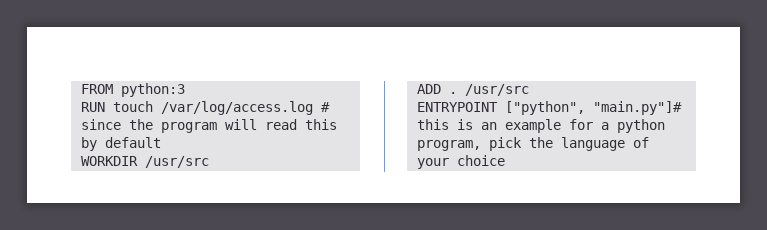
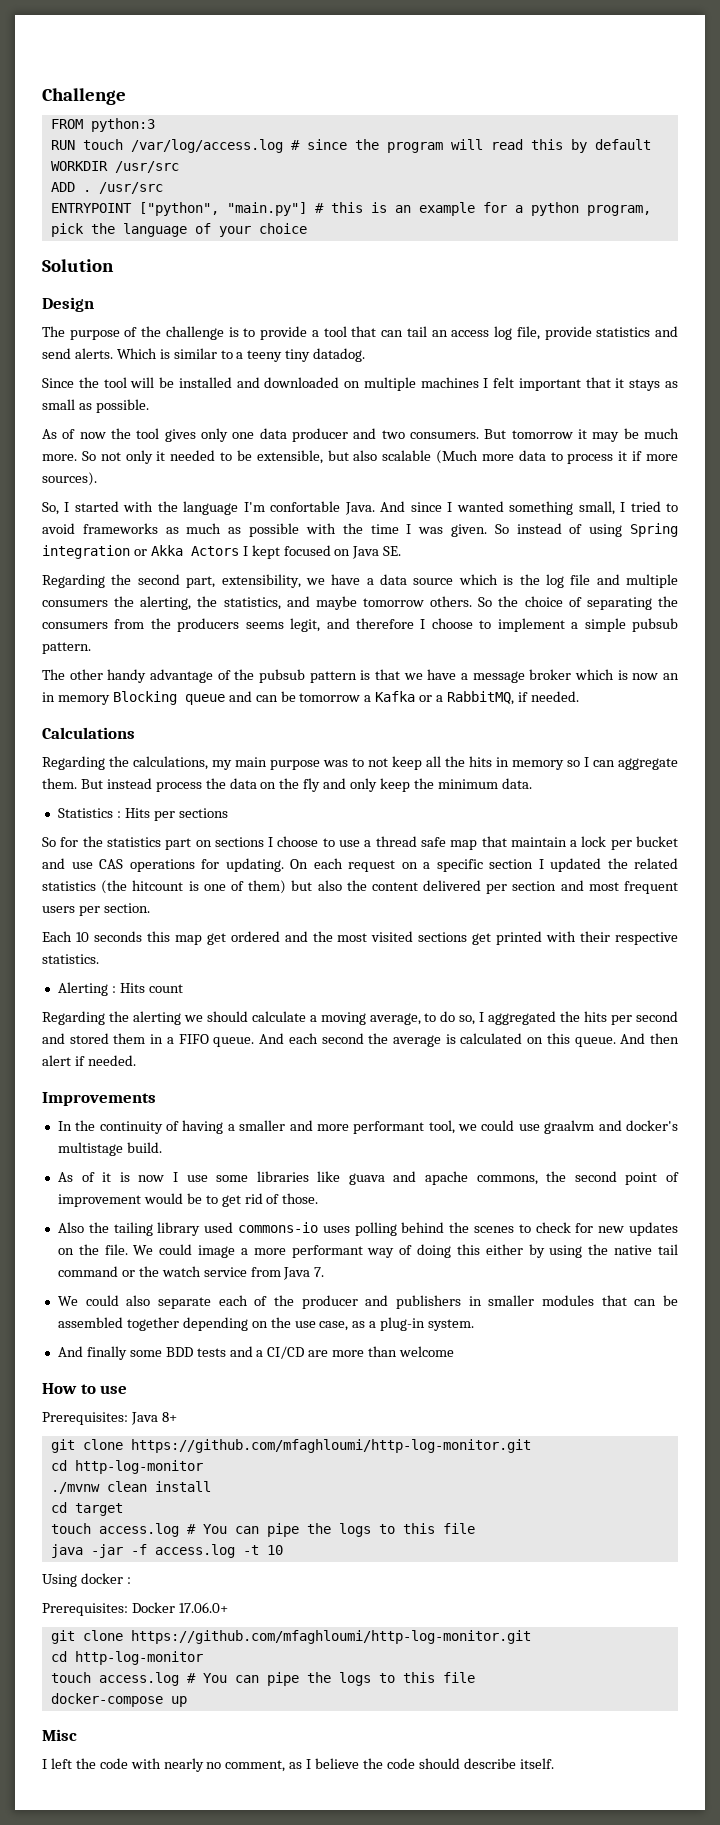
+ Challenge
- ENTRYPOINT ["python", "main.py"]# this is an example for a python program, pick the language of your choice
+ ENTRYPOINT ["python", "main.py"] # this is an example for a python program, pick the language of your choice
+ Solution
+ Design
+ The purpose of the challenge is to provide a tool that can tail an access log file, provide statistics and send alerts. Which is similar to a teeny tiny datadog.
+ Since the tool will be installed and downloaded on multiple machines I felt important that it stays as small as possible.
+ As of now the tool gives only one data producer and two consumers. But tomorrow it may be much more. So not only it needed to be extensible, but also scalable (Much more data to process it if more sources).
+ So, I started with the language I'm confortable Java. And since I wanted something small, I tried to avoid frameworks as much as possible with the time I was given. So instead of using Spring integration or Akka Actors I kept focused on Java SE.
+ Regarding the second part, extensibility, we have a data source which is the log file and multiple consumers the alerting, the statistics, and maybe tomorrow others. So the choice of separating the consumers from the producers seems legit, and therefore I choose to implement a simple pubsub pattern.
+ The other handy advantage of the pubsub pattern is that we have a message broker which is now an in memory Blocking queue and can be tomorrow a Kafka or a RabbitMQ, if needed.
+ Calculations
+ Regarding the calculations, my main purpose was to not keep all the hits in memory so I can aggregate them. But instead process the data on the fly and only keep the minimum data.
+ Statistics : Hits per sections
+ So for the statistics part on sections I choose to use a thread safe map that maintain a lock per bucket and use CAS operations for updating. On each request on a specific section I updated the related statistics (the hitcount is one of them) but also the content delivered per section and most frequent users per section.
+ Each 10 seconds this map get ordered and the most visited sections get printed with their respective statistics.
+ Alerting : Hits count
+ Regarding the alerting we should calculate a moving average, to do so, I aggregated the hits per second and stored them in a FIFO queue. And each second the average is calculated on this queue. And then alert if needed.
+ Improvements
+ In the continuity of having a smaller and more performant tool, we could use graalvm and docker's multistage build.
+ As of it is now I use some libraries like guava and apache commons, the second point of improvement would be to get rid of those.
+ Also the tailing library used commons-io uses polling behind the scenes to check for new updates on the file. We could image a more performant way of doing this either by using the native tail command or the watch service from Java 7.
+ We could also separate each of the producer and publishers in smaller modules that can be assembled together depending on the use case, as a plug-in system.
+ And finally some BDD tests and a CI/CD are more than welcome
+ How to use
+ Prerequisites: Java 8+
+ git clone https://github.com/mfaghloumi/http-log-monitor.git
+ cd http-log-monitor
+ ./mvnw clean install
+ cd target
+ touch access.log # You can pipe the logs to this file
+ java -jar -f access.log -t 10
+ Using docker :
+ Prerequisites: Docker 17.06.0+
+ git clone https://github.com/mfaghloumi/http-log-monitor.git
+ cd http-log-monitor
+ touch access.log # You can pipe the logs to this file
+ docker-compose up
+ Misc
+ I left the code with nearly no comment, as I believe the code should describe itself.

